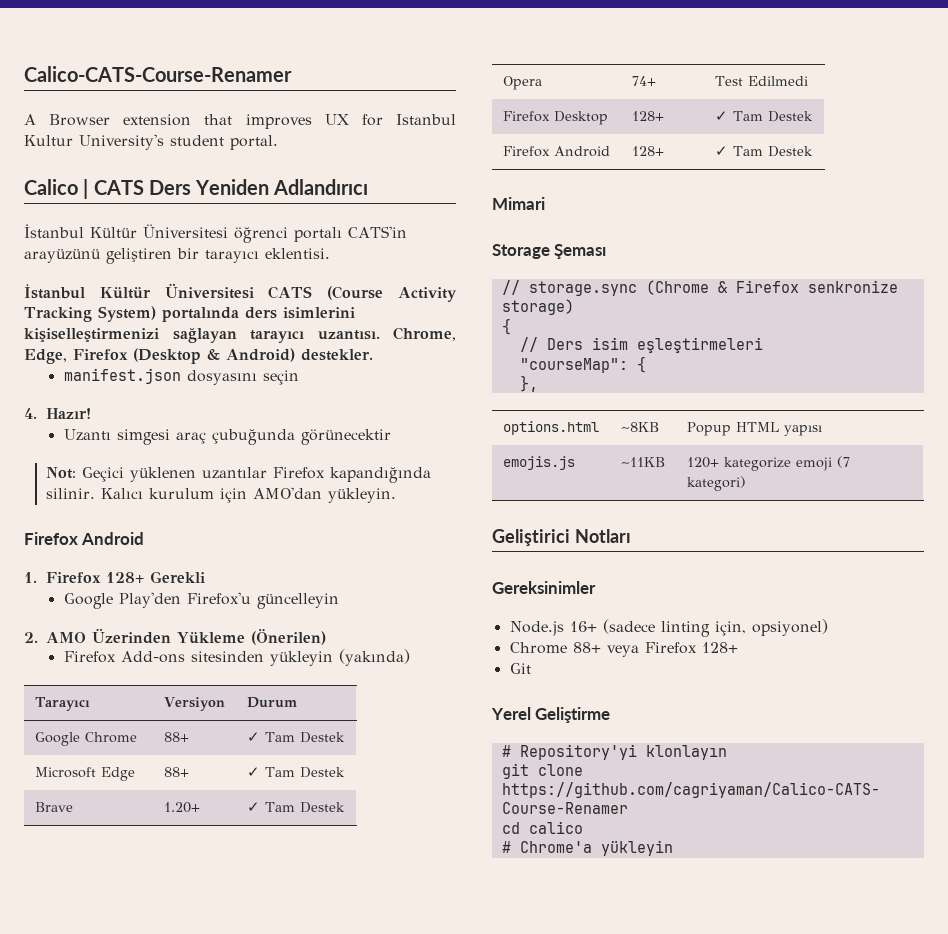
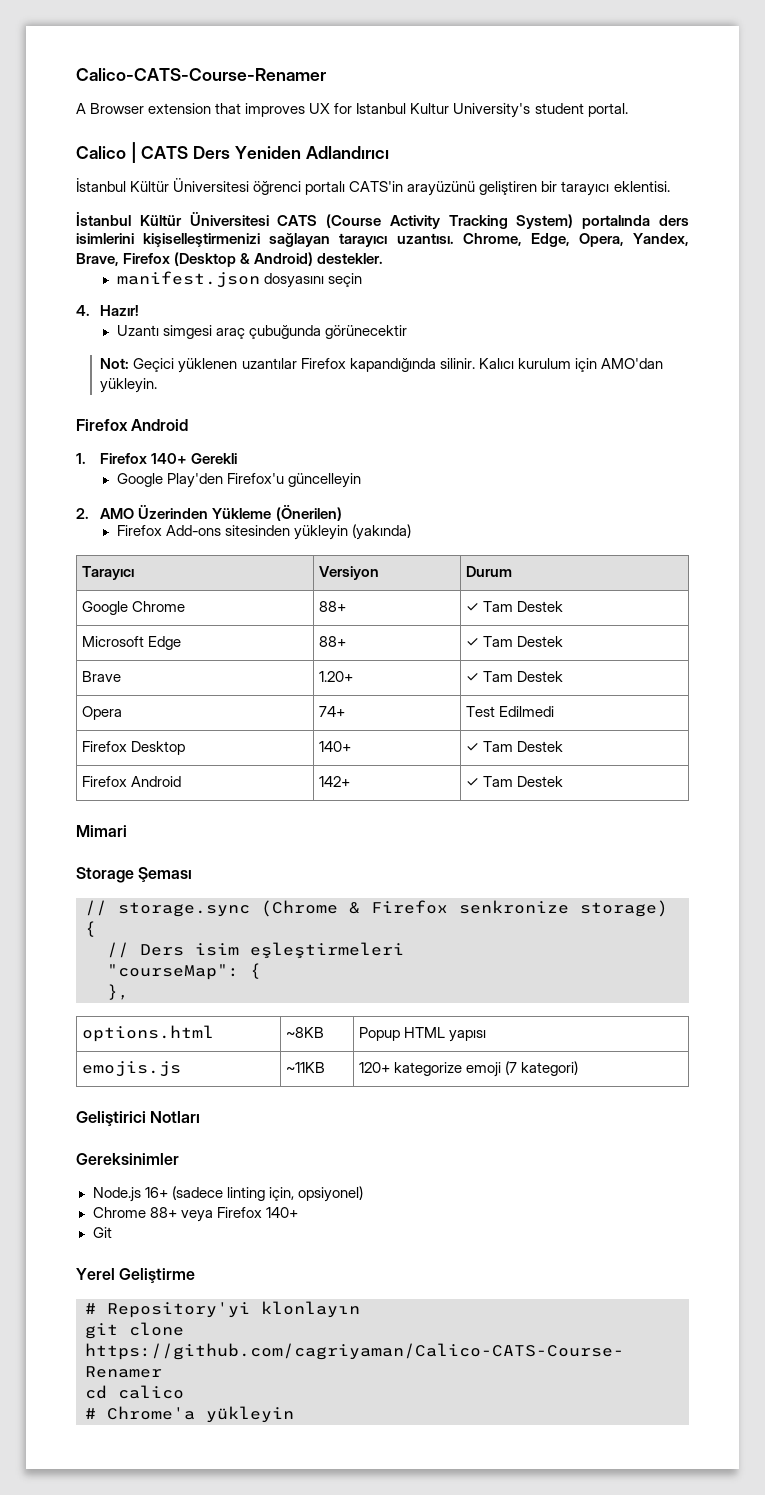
- Chrome, Edge, Firefox (Desktop & Android) destekler.
+ Chrome, Edge, Opera, Yandex, Brave, Firefox (Desktop & Android) destekler.
- 1. Firefox 128+ Gerekli
+ 1. Firefox 140+ Gerekli
- Firefox Desktop | 128+ | ✓ Tam Destek
+ Firefox Desktop | 140+ | ✓ Tam Destek
- Firefox Android | 128+ | ✓ Tam Destek
+ Firefox Android | 142+ | ✓ Tam Destek
- Chrome 88+ veya Firefox 128+
+ Chrome 88+ veya Firefox 140+

